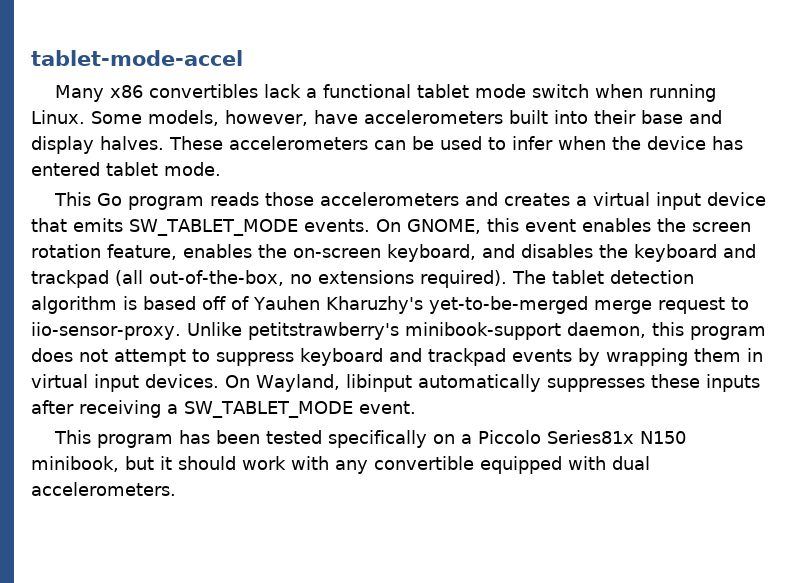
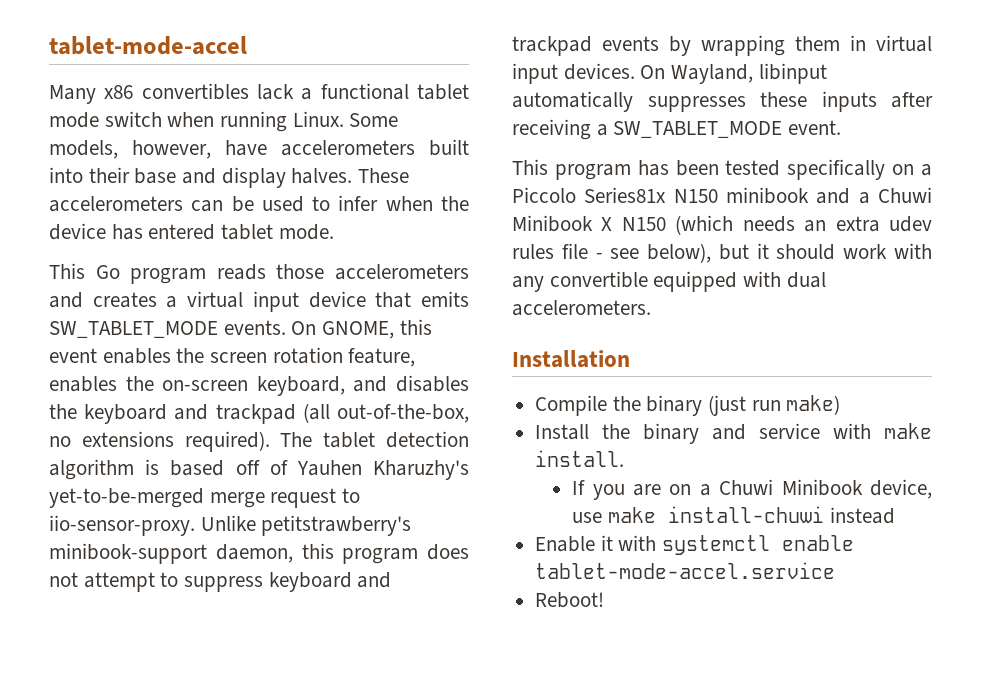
- This program has been tested specifically on a Piccolo Series81x N150 minibook, but it should work with any convertible equipped with dual accelerometers.
+ This program has been tested specifically on a Piccolo Series81x N150 minibook and a Chuwi Minibook X N150 (which needs an extra udev rules file - see below), but it should work with any convertible equipped with dual accelerometers.
+ Installation
+ Compile the binary (just run make)
+ Install the binary and service with make install.
+ If you are on a Chuwi Minibook device, use make install-chuwi instead
+ Enable it with systemctl enable tablet-mode-accel.service
+ Reboot!

